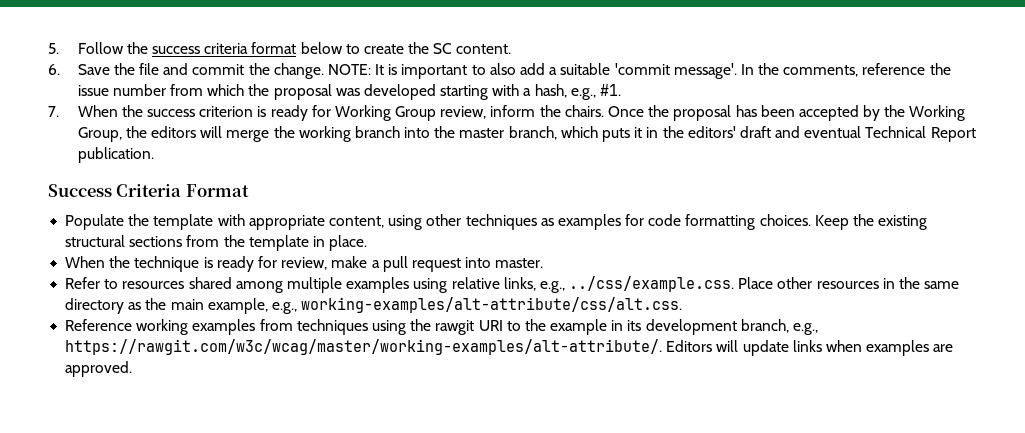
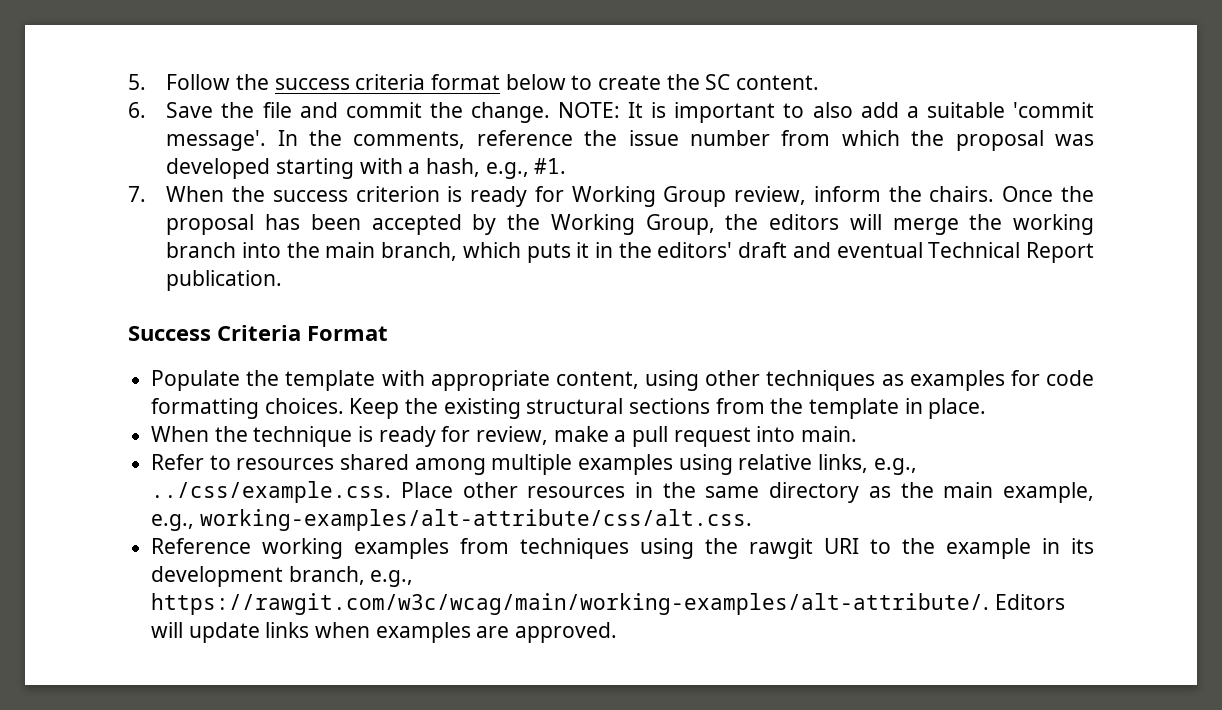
- Once the proposal has been accepted by the Working Group, the editors will merge the working branch into the master branch, which puts it in the editors' draft and eventual Technical Report publication.
+ Once the proposal has been accepted by the Working Group, the editors will merge the working branch into the main branch, which puts it in the editors' draft and eventual Technical Report publication.
- When the technique is ready for review, make a pull request into master.
+ When the technique is ready for review, make a pull request into main.
- Reference working examples from techniques using the rawgit URI to the example in its development branch, e.g., https://rawgit.com/w3c/wcag/master/working-examples/alt-attribute/. Editors will update links when examples are approved.
+ Reference working examples from techniques using the rawgit URI to the example in its development branch, e.g., https://rawgit.com/w3c/wcag/main/working-examples/alt-attribute/. Editors will update links when examples are approved.

